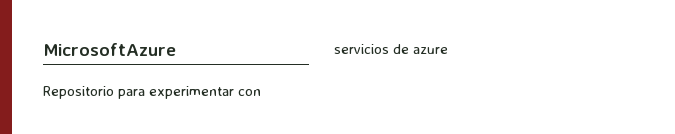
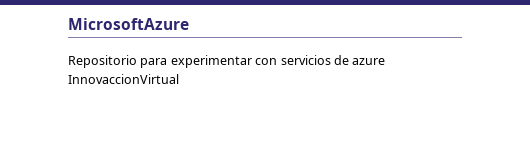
- Repositorio para experimentar con servicios de azure
+ Repositorio para experimentar con servicios de azure InnovaccionVirtual

